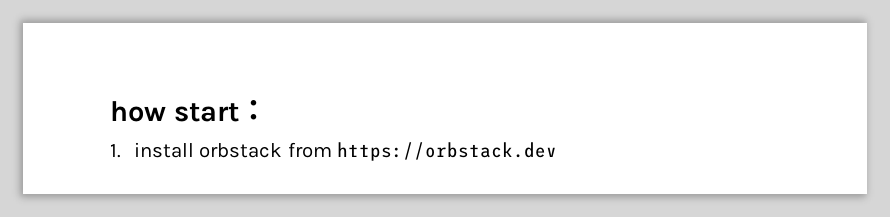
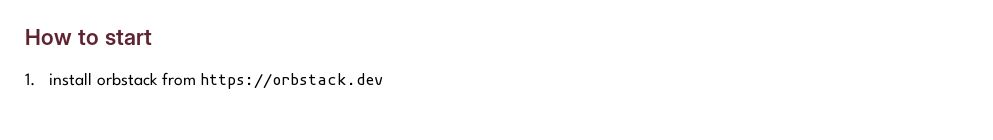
- how start：
+ How to start

